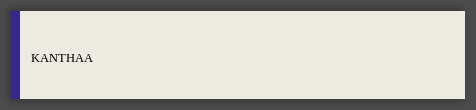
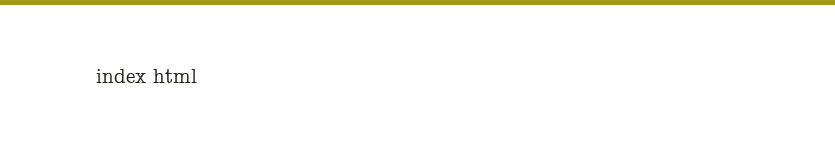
- KANTHAA
+ index html

